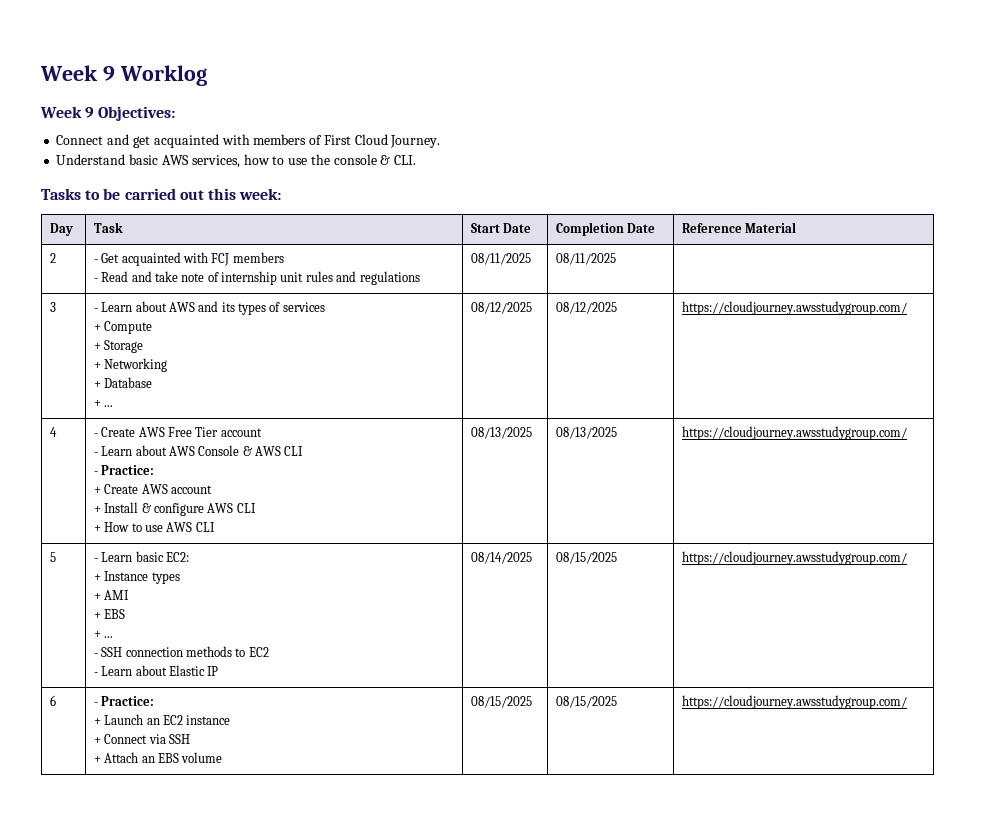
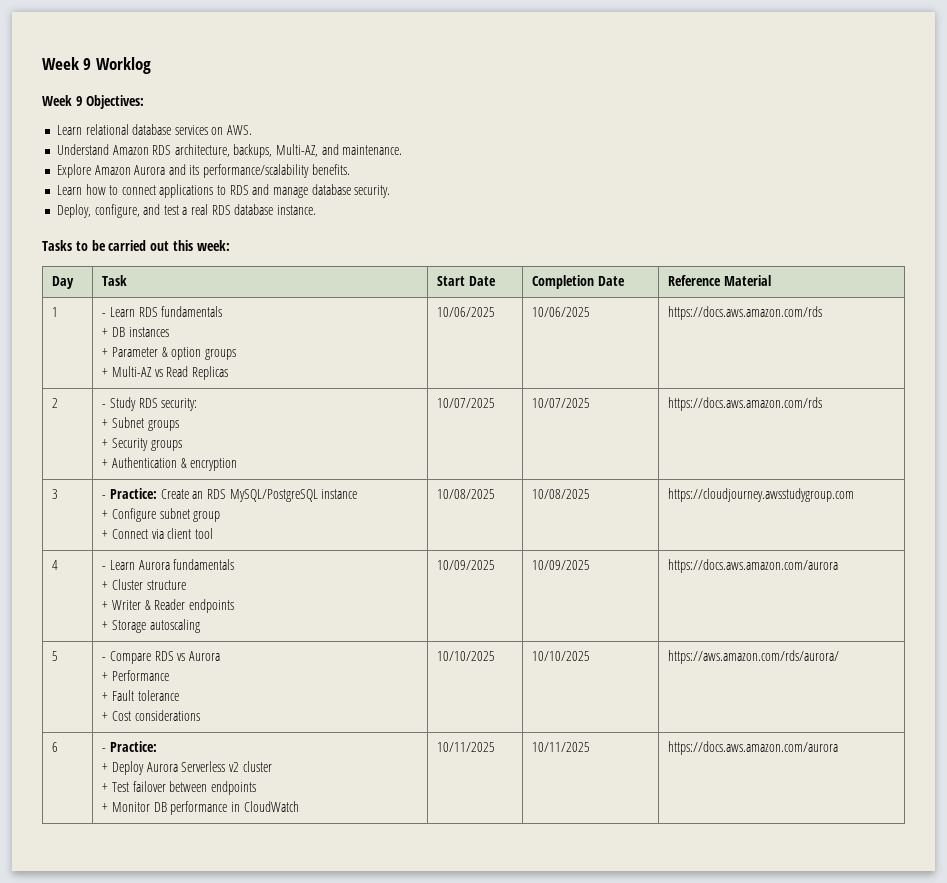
- Connect and get acquainted with members of First Cloud Journey.
- Understand basic AWS services, how to use the console & CLI.
+ Learn relational database services on AWS.
+ Understand Amazon RDS architecture, backups, Multi-AZ, and maintenance.
+ Explore Amazon Aurora and its performance/scalability benefits.
+ Learn how to connect applications to RDS and manage database security.
+ Deploy, configure, and test a real RDS database instance.
- 2 | - Get acquainted with FCJ members
- - Read and take note of internship unit rules and regulations | 08/11/2025 | 08/11/2025 |
- 3 | - Learn about AWS and its types of services
- + Compute
- + Storage
- + Networking
- + Database
- + ... | 08/12/2025 | 08/12/2025 | https://cloudjourney.awsstudygroup.com/
- 4 | - Create AWS Free Tier account
- - Learn about AWS Console & AWS CLI
- - Practice:
- + Create AWS account
- + Install & configure AWS CLI
- + How to use AWS CLI | 08/13/2025 | 08/13/2025 | https://cloudjourney.awsstudygroup.com/
- 5 | - Learn basic EC2:
- + Instance types
- + AMI
- + EBS
- + ...
- - SSH connection methods to EC2
- - Learn about Elastic IP | 08/14/2025 | 08/15/2025 | https://cloudjourney.awsstudygroup.com/
+ 1 | - Learn RDS fundamentals
+ + DB instances
+ + Parameter & option groups
+ + Multi-AZ vs Read Replicas | 10/06/2025 | 10/06/2025 | https://docs.aws.amazon.com/rds
+ 2 | - Study RDS security:
+ + Subnet groups
+ + Security groups
+ + Authentication & encryption | 10/07/2025 | 10/07/2025 | https://docs.aws.amazon.com/rds
+ 3 | - Practice: Create an RDS MySQL/PostgreSQL instance
+ + Configure subnet group
+ + Connect via client tool | 10/08/2025 | 10/08/2025 | https://cloudjourney.awsstudygroup.com
+ 4 | - Learn Aurora fundamentals
+ + Cluster structure
+ + Writer & Reader endpoints
+ + Storage autoscaling | 10/09/2025 | 10/09/2025 | https://docs.aws.amazon.com/aurora
+ 5 | - Compare RDS vs Aurora
+ + Performance
+ + Fault tolerance
+ + Cost considerations | 10/10/2025 | 10/10/2025 | https://aws.amazon.com/rds/aurora/
  6 | - Practice:
- + Launch an EC2 instance
- + Connect via SSH
- + Attach an EBS volume | 08/15/2025 | 08/15/2025 | https://cloudjourney.awsstudygroup.com/
+ + Deploy Aurora Serverless v2 cluster
+ + Test failover between endpoints
+ + Monitor DB performance in CloudWatch | 10/11/2025 | 10/11/2025 | https://docs.aws.amazon.com/aurora

